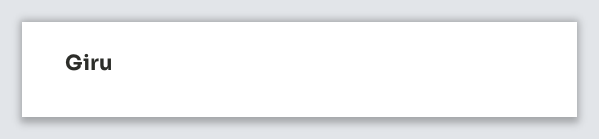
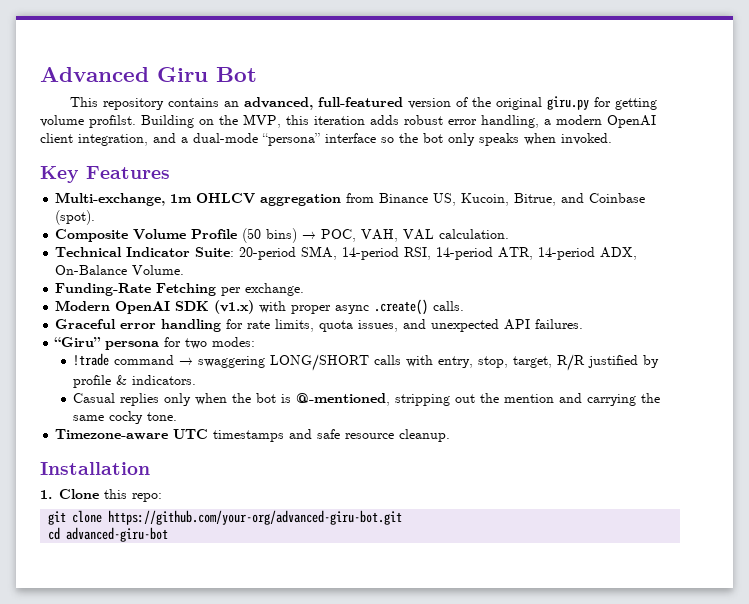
- Giru
+ Advanced Giru Bot
+ This repository contains an advanced, full-featured version of the original giru.py for getting volume profilst. Building on the MVP, this iteration adds robust error handling, a modern OpenAI client integration, and a dual-mode “persona” interface so the bot only speaks when invoked.
+ Key Features
+ Multi-exchange, 1m OHLCV aggregation from Binance US, Kucoin, Bitrue, and Coinbase (spot).
+ Composite Volume Profile (50 bins) → POC, VAH, VAL calculation.
+ Technical Indicator Suite: 20-period SMA, 14-period RSI, 14-period ATR, 14-period ADX, On-Balance Volume.
+ Funding-Rate Fetching per exchange.
+ Modern OpenAI SDK (v1.x) with proper async .create() calls.
+ Graceful error handling for rate limits, quota issues, and unexpected API failures.
+ “Giru” persona for two modes:
+ !trade command → swaggering LONG/SHORT calls with entry, stop, target, R/R justified by profile & indicators.
+ Casual replies only when the bot is @-mentioned, stripping out the mention and carrying the same cocky tone.
+ Timezone-aware UTC timestamps and safe resource cleanup.
+ Installation
+ 1. Clone this repo:
+ git clone https://github.com/your-org/advanced-giru-bot.git
+ cd advanced-giru-bot

